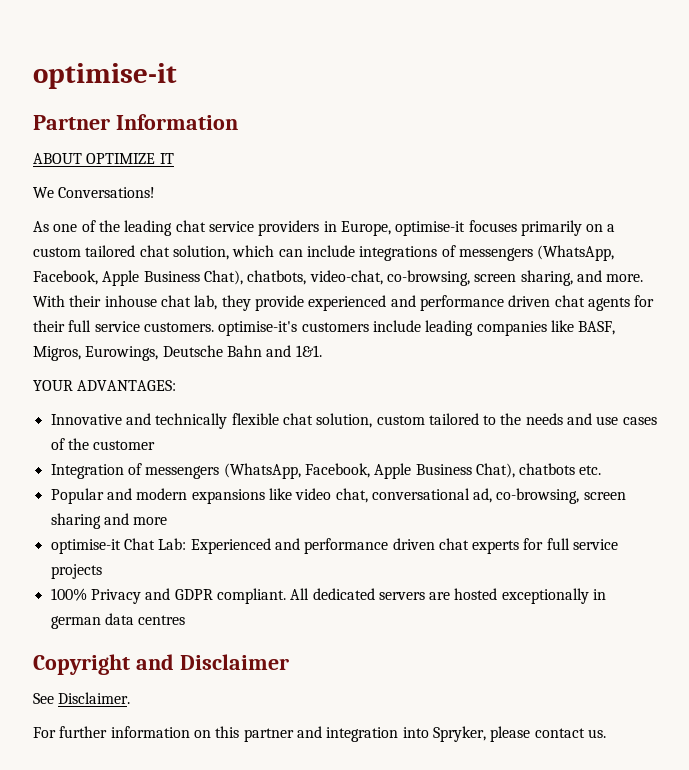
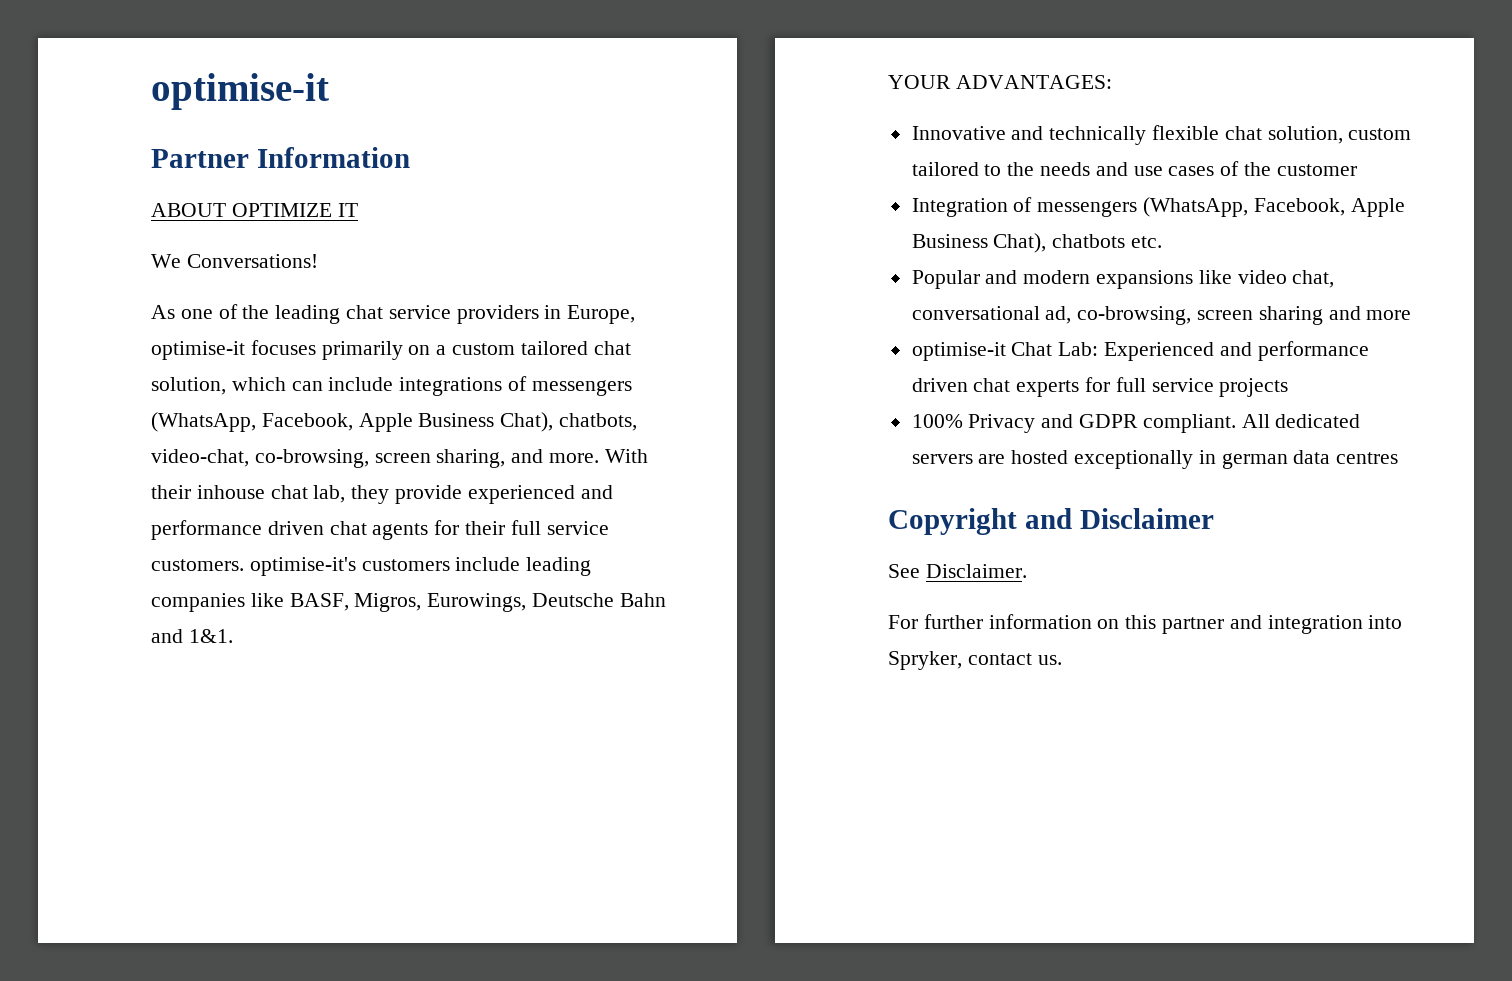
- For further information on this partner and integration into Spryker, please contact us.
+ For further information on this partner and integration into Spryker, contact us.

